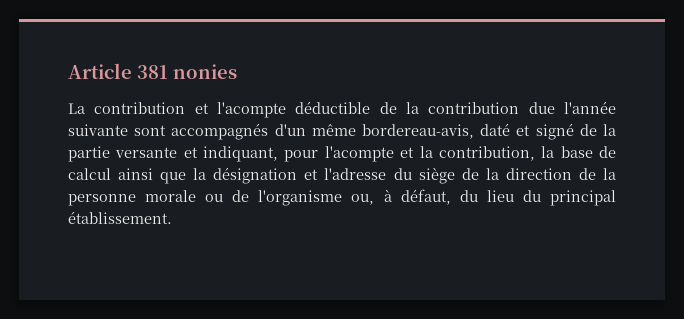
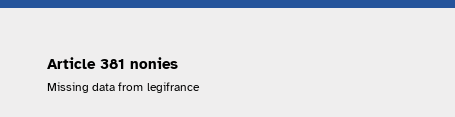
- La contribution et l'acompte déductible de la contribution due l'année suivante sont accompagnés d'un même bordereau-avis, daté et signé de la partie versante et indiquant, pour l'acompte et la contribution, la base de calcul ainsi que la désignation et l'adresse du siège de la direction de la personne morale ou de l'organisme ou, à défaut, du lieu du principal établissement.
+ Missing data from legifrance

